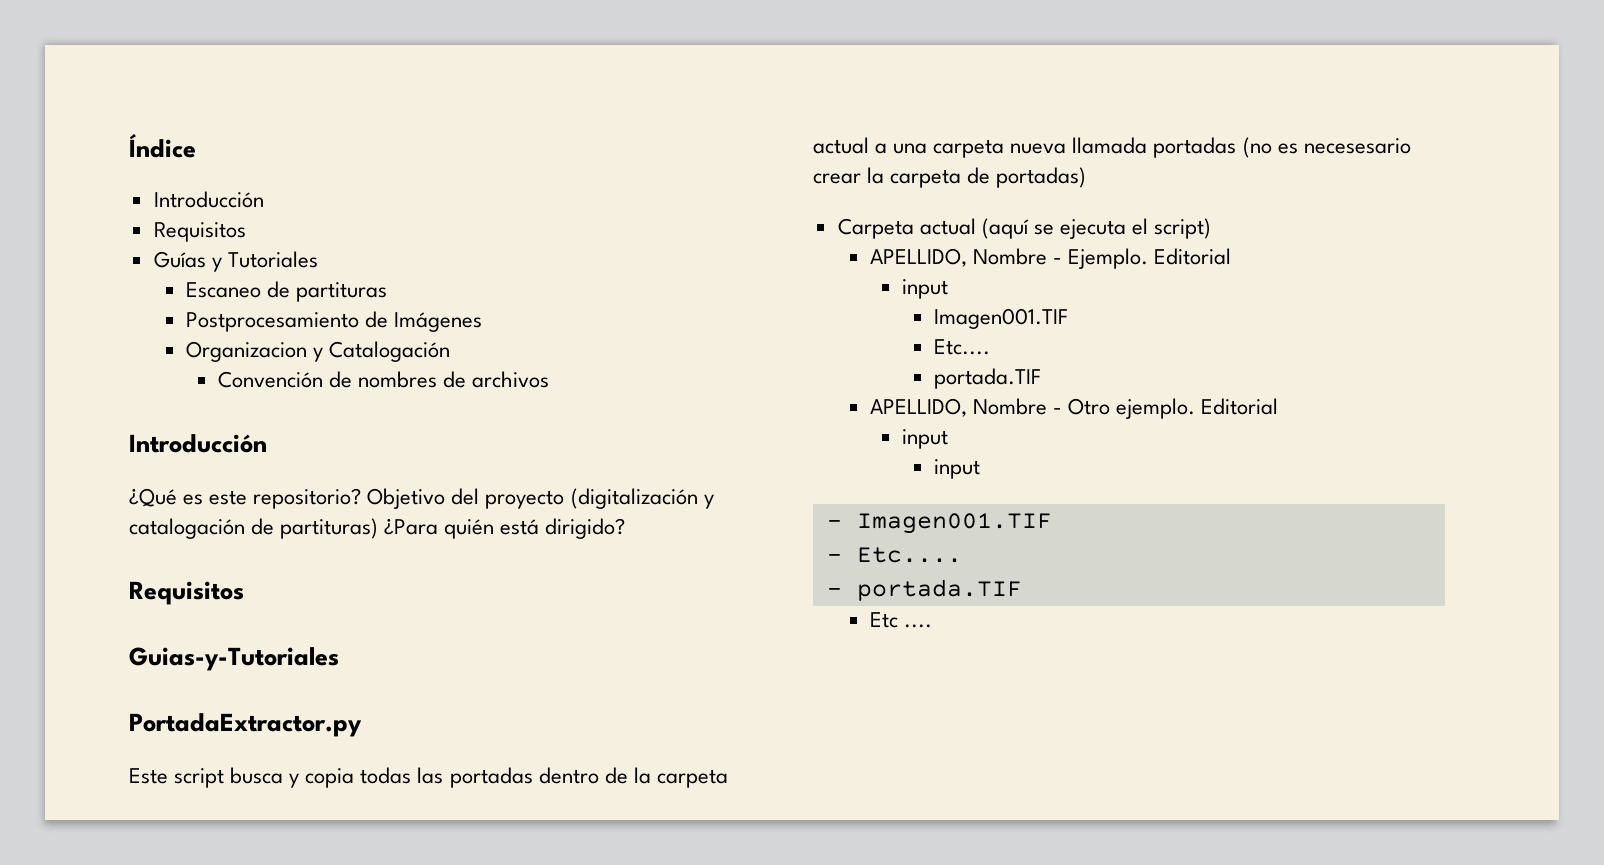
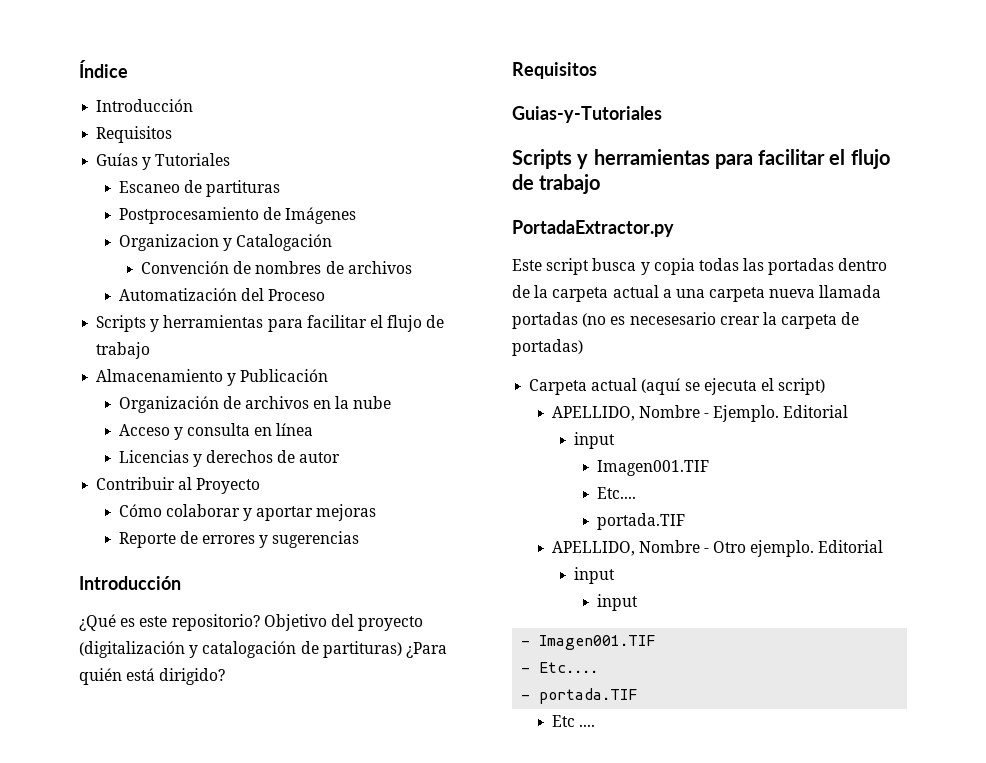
+ Automatización del Proceso
+ Scripts y herramientas para facilitar el flujo de trabajo
+ Almacenamiento y Publicación
+ Organización de archivos en la nube
+ Acceso y consulta en línea
+ Licencias y derechos de autor
+ Contribuir al Proyecto
+ Cómo colaborar y aportar mejoras
+ Reporte de errores y sugerencias
  Guias-y-Tutoriales
+ Scripts y herramientas para facilitar el flujo de trabajo

